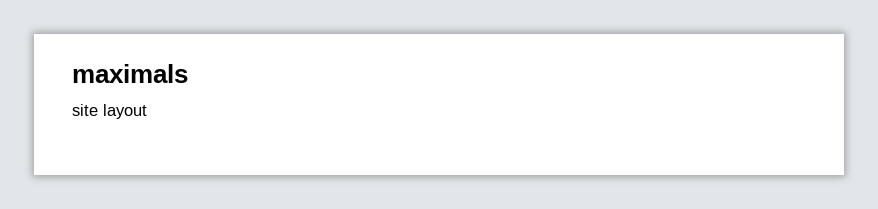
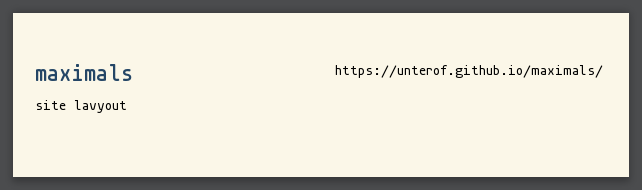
- site layout
+ site lavyout https://unterof.github.io/maximals/

